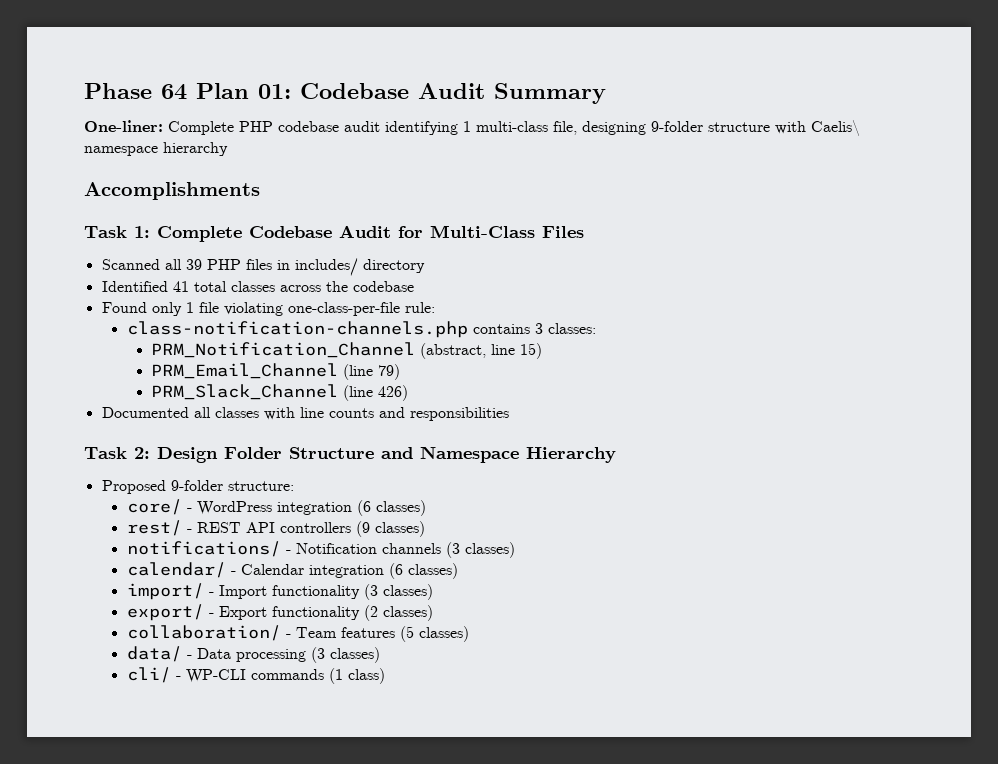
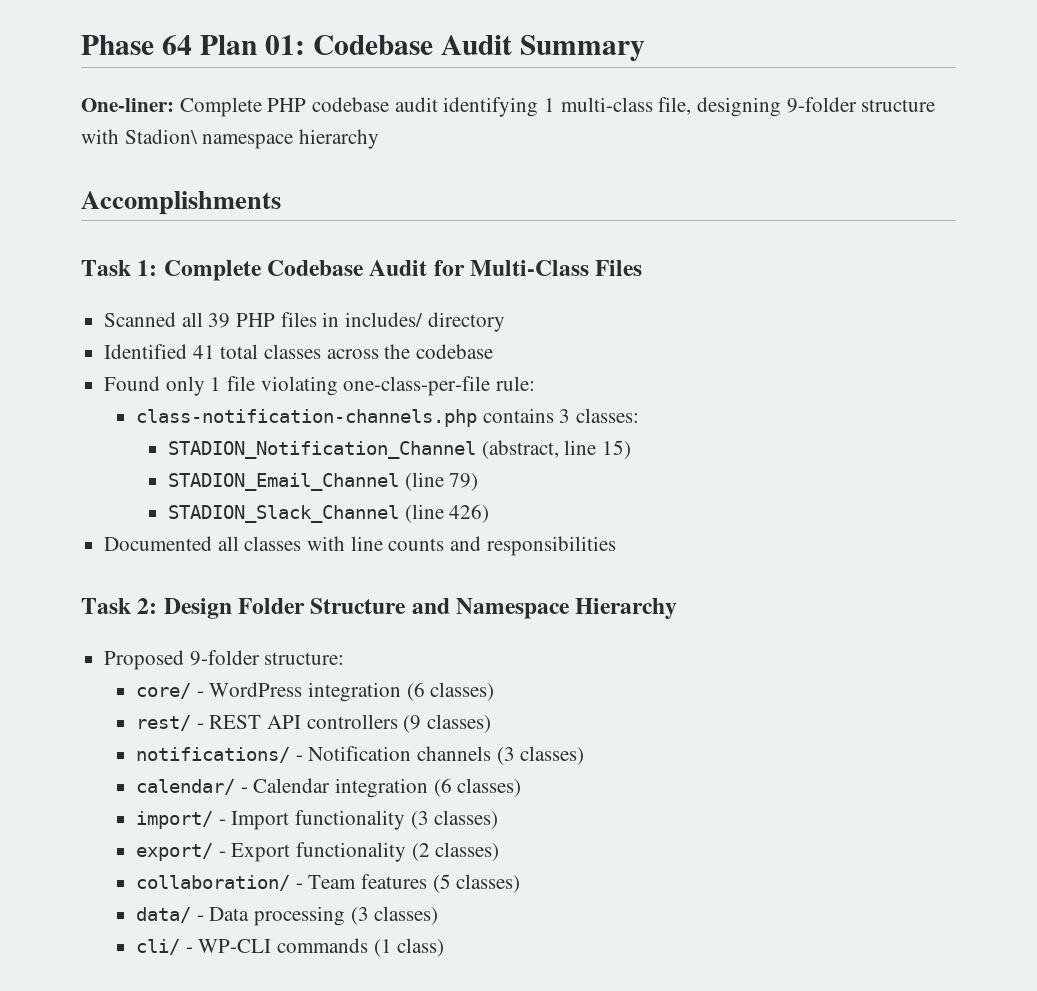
- One-liner: Complete PHP codebase audit identifying 1 multi-class file, designing 9-folder structure with Caelis\ namespace hierarchy
+ One-liner: Complete PHP codebase audit identifying 1 multi-class file, designing 9-folder structure with Stadion\ namespace hierarchy
- PRM_Notification_Channel (abstract, line 15)
+ STADION_Notification_Channel (abstract, line 15)
- PRM_Email_Channel (line 79)
+ STADION_Email_Channel (line 79)
- PRM_Slack_Channel (line 426)
+ STADION_Slack_Channel (line 426)

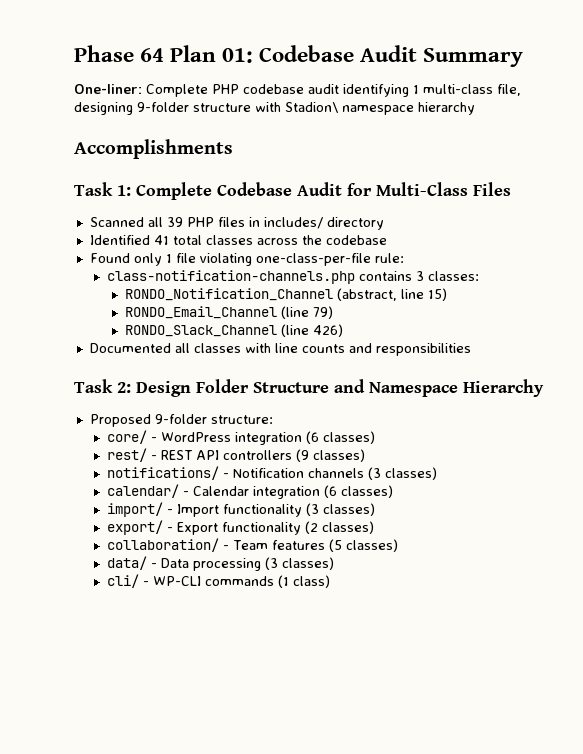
- STADION_Notification_Channel (abstract, line 15)
+ RONDO_Notification_Channel (abstract, line 15)
- STADION_Email_Channel (line 79)
+ RONDO_Email_Channel (line 79)
- STADION_Slack_Channel (line 426)
+ RONDO_Slack_Channel (line 426)

